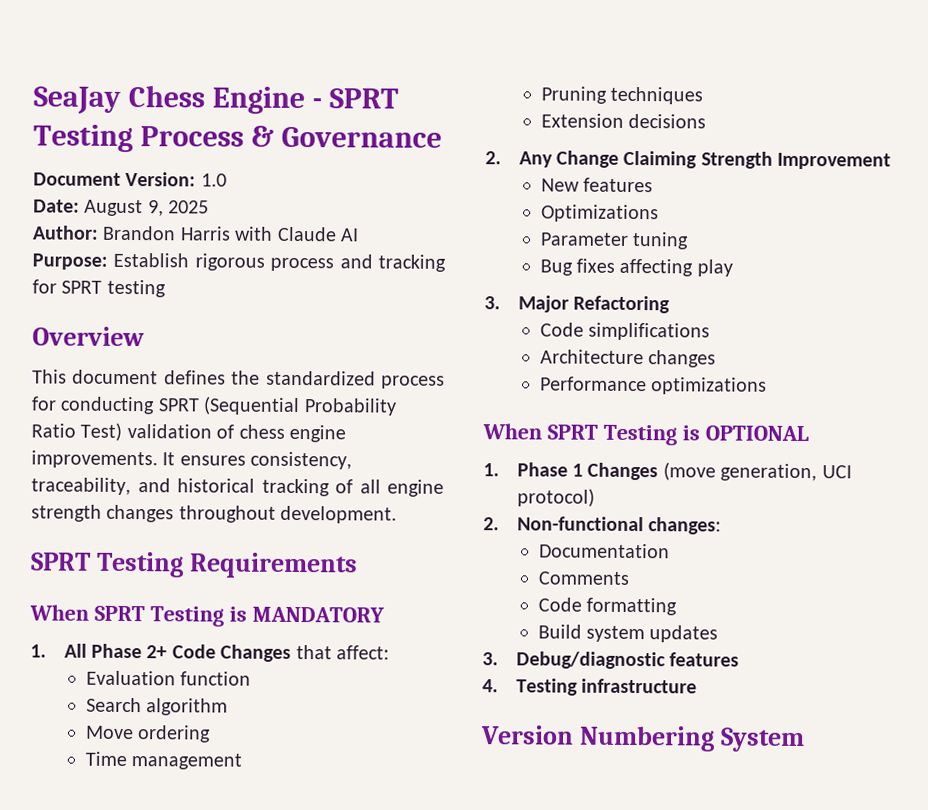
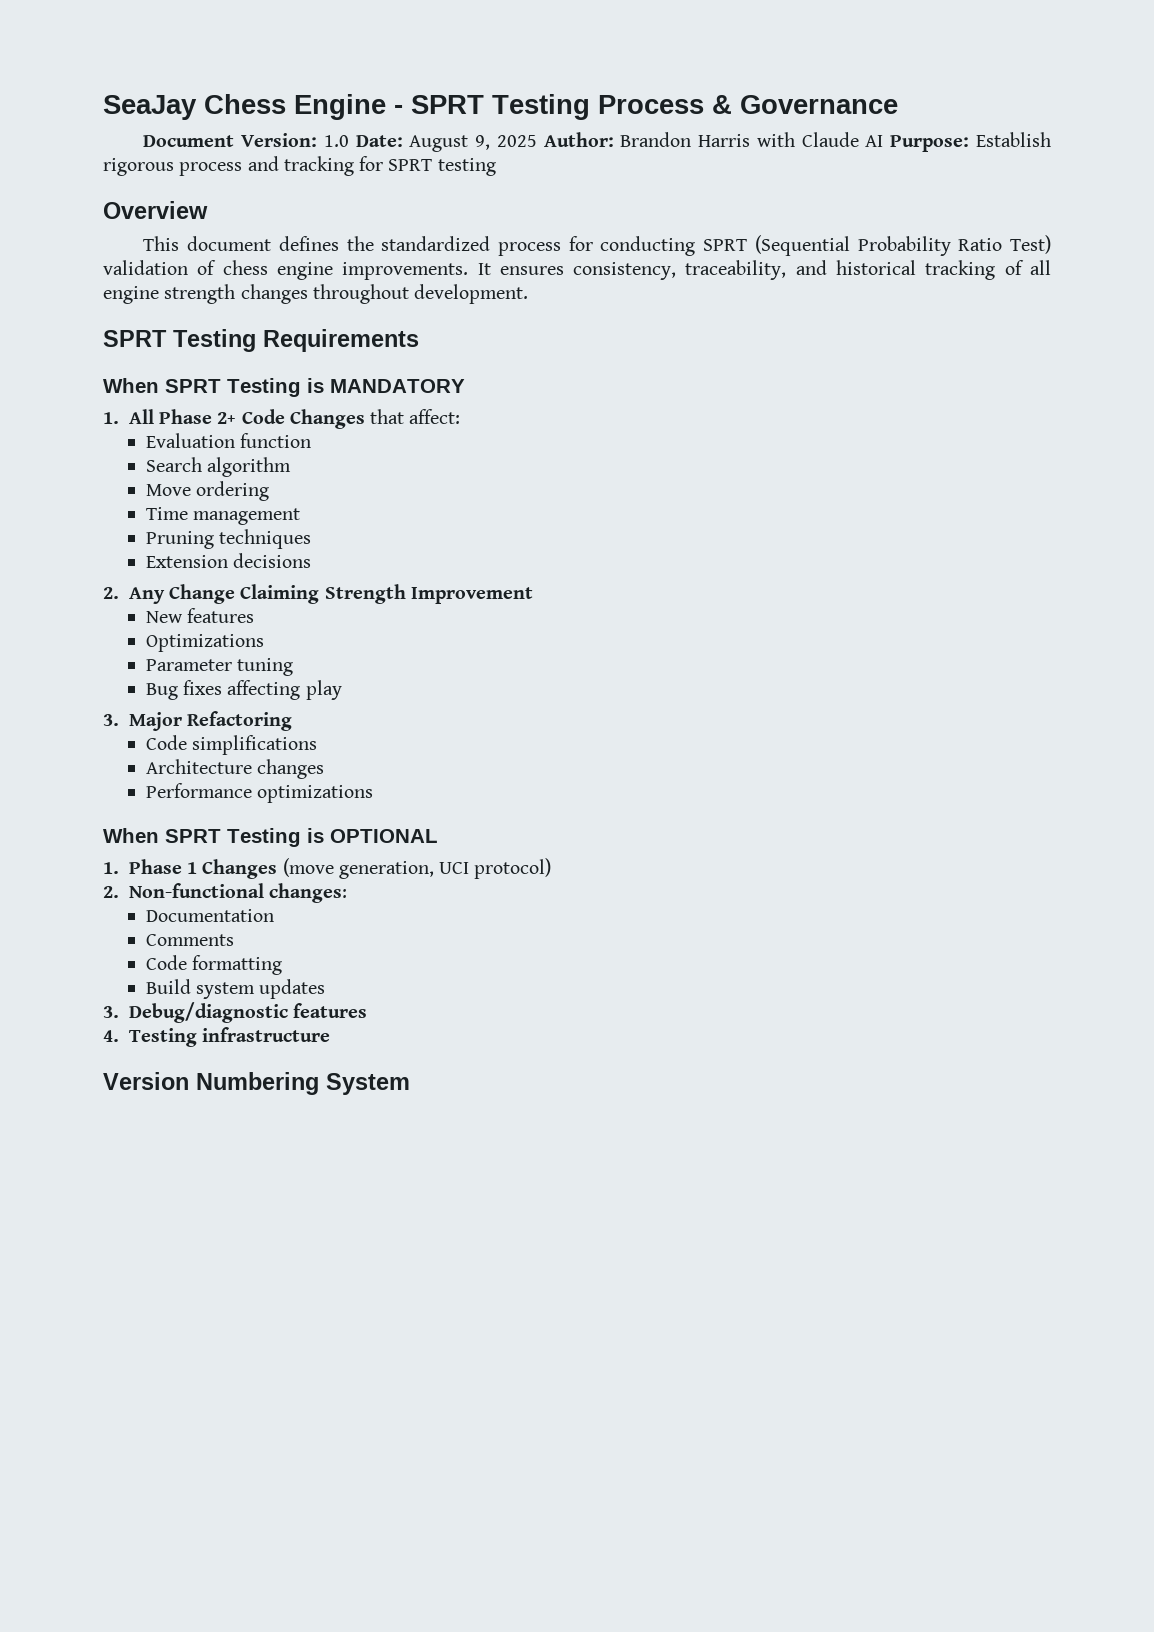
- Document Version: 1.0
- Date: August 9, 2025
- Author: Brandon Harris with Claude AI
- Purpose: Establish rigorous process and tracking for SPRT testing
+ Document Version: 1.0 Date: August 9, 2025 Author: Brandon Harris with Claude AI Purpose: Establish rigorous process and tracking for SPRT testing

